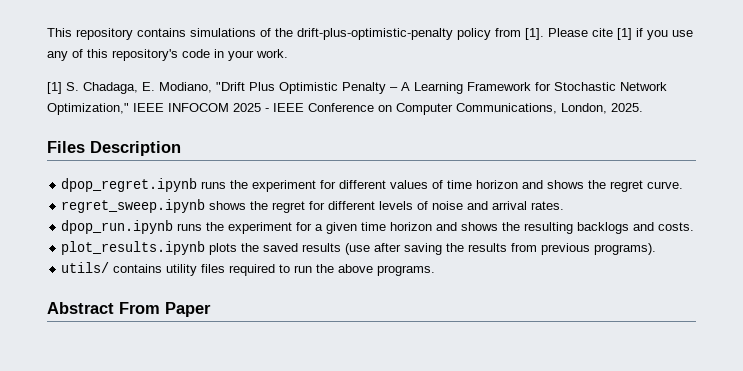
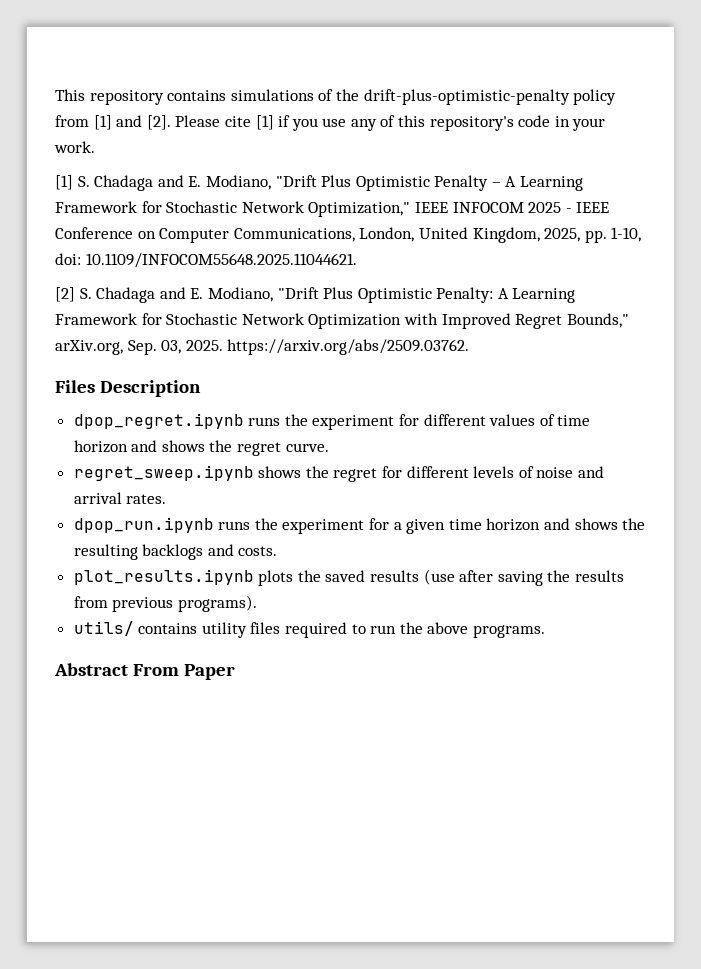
- This repository contains simulations of the drift-plus-optimistic-penalty policy from [1].
+ This repository contains simulations of the drift-plus-optimistic-penalty policy from [1] and [2].
- [1] S. Chadaga, E. Modiano, "Drift Plus Optimistic Penalty – A Learning Framework for Stochastic Network Optimization," IEEE INFOCOM 2025 - IEEE Conference on Computer Communications, London, 2025.
+ [1] S. Chadaga and E. Modiano, "Drift Plus Optimistic Penalty – A Learning Framework for Stochastic Network Optimization," IEEE INFOCOM 2025 - IEEE Conference on Computer Communications, London, United Kingdom, 2025, pp. 1-10, doi: 10.1109/INFOCOM55648.2025.11044621.
+ [2] S. Chadaga and E. Modiano, "Drift Plus Optimistic Penalty: A Learning Framework for Stochastic Network Optimization with Improved Regret Bounds," arXiv.org, Sep. 03, 2025. https://arxiv.org/abs/2509.03762.

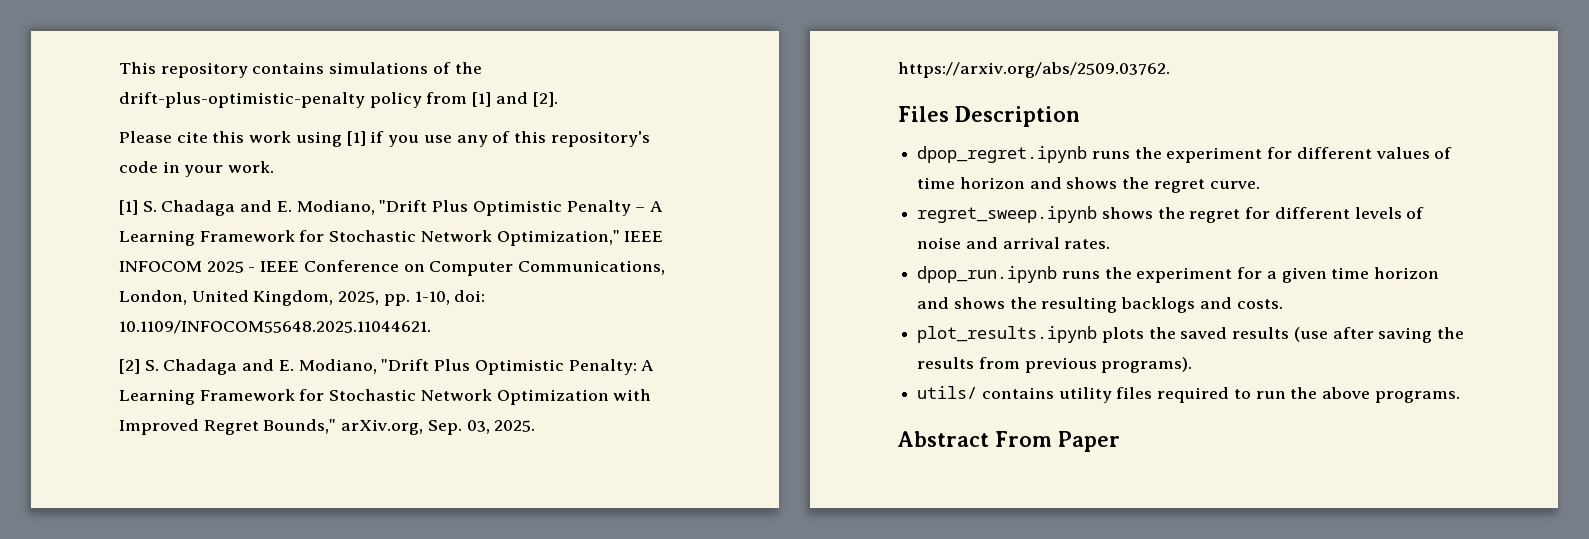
- This repository contains simulations of the drift-plus-optimistic-penalty policy from [1] and [2]. Please cite [1] if you use any of this repository's code in your work.
+ This repository contains simulations of the drift-plus-optimistic-penalty policy from [1] and [2].
+ Please cite this work using [1] if you use any of this repository's code in your work.

